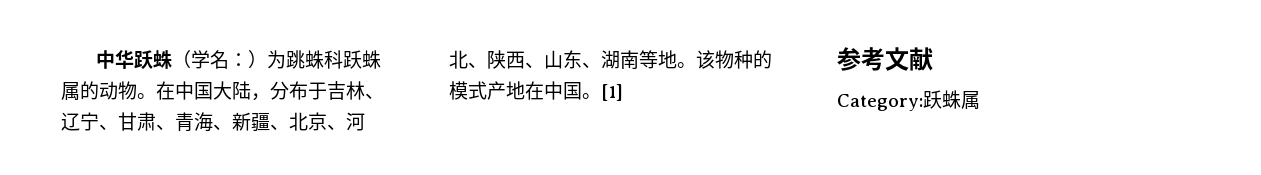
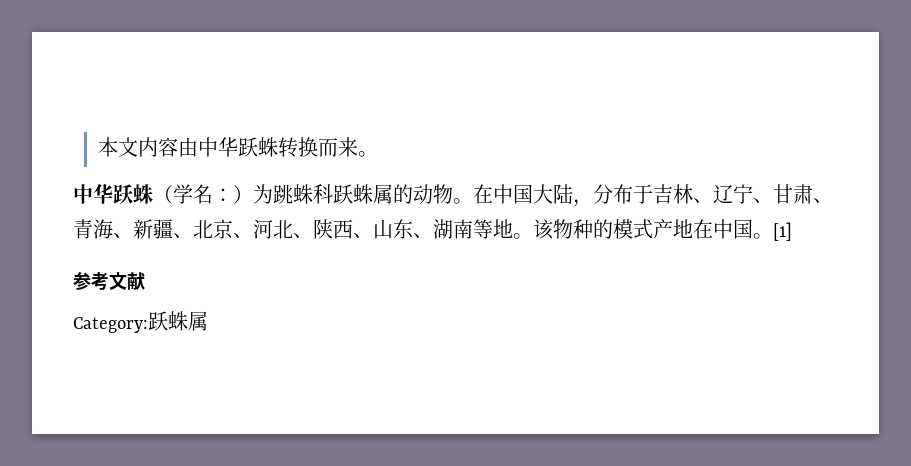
+ 本文内容由中华跃蛛转换而来。

